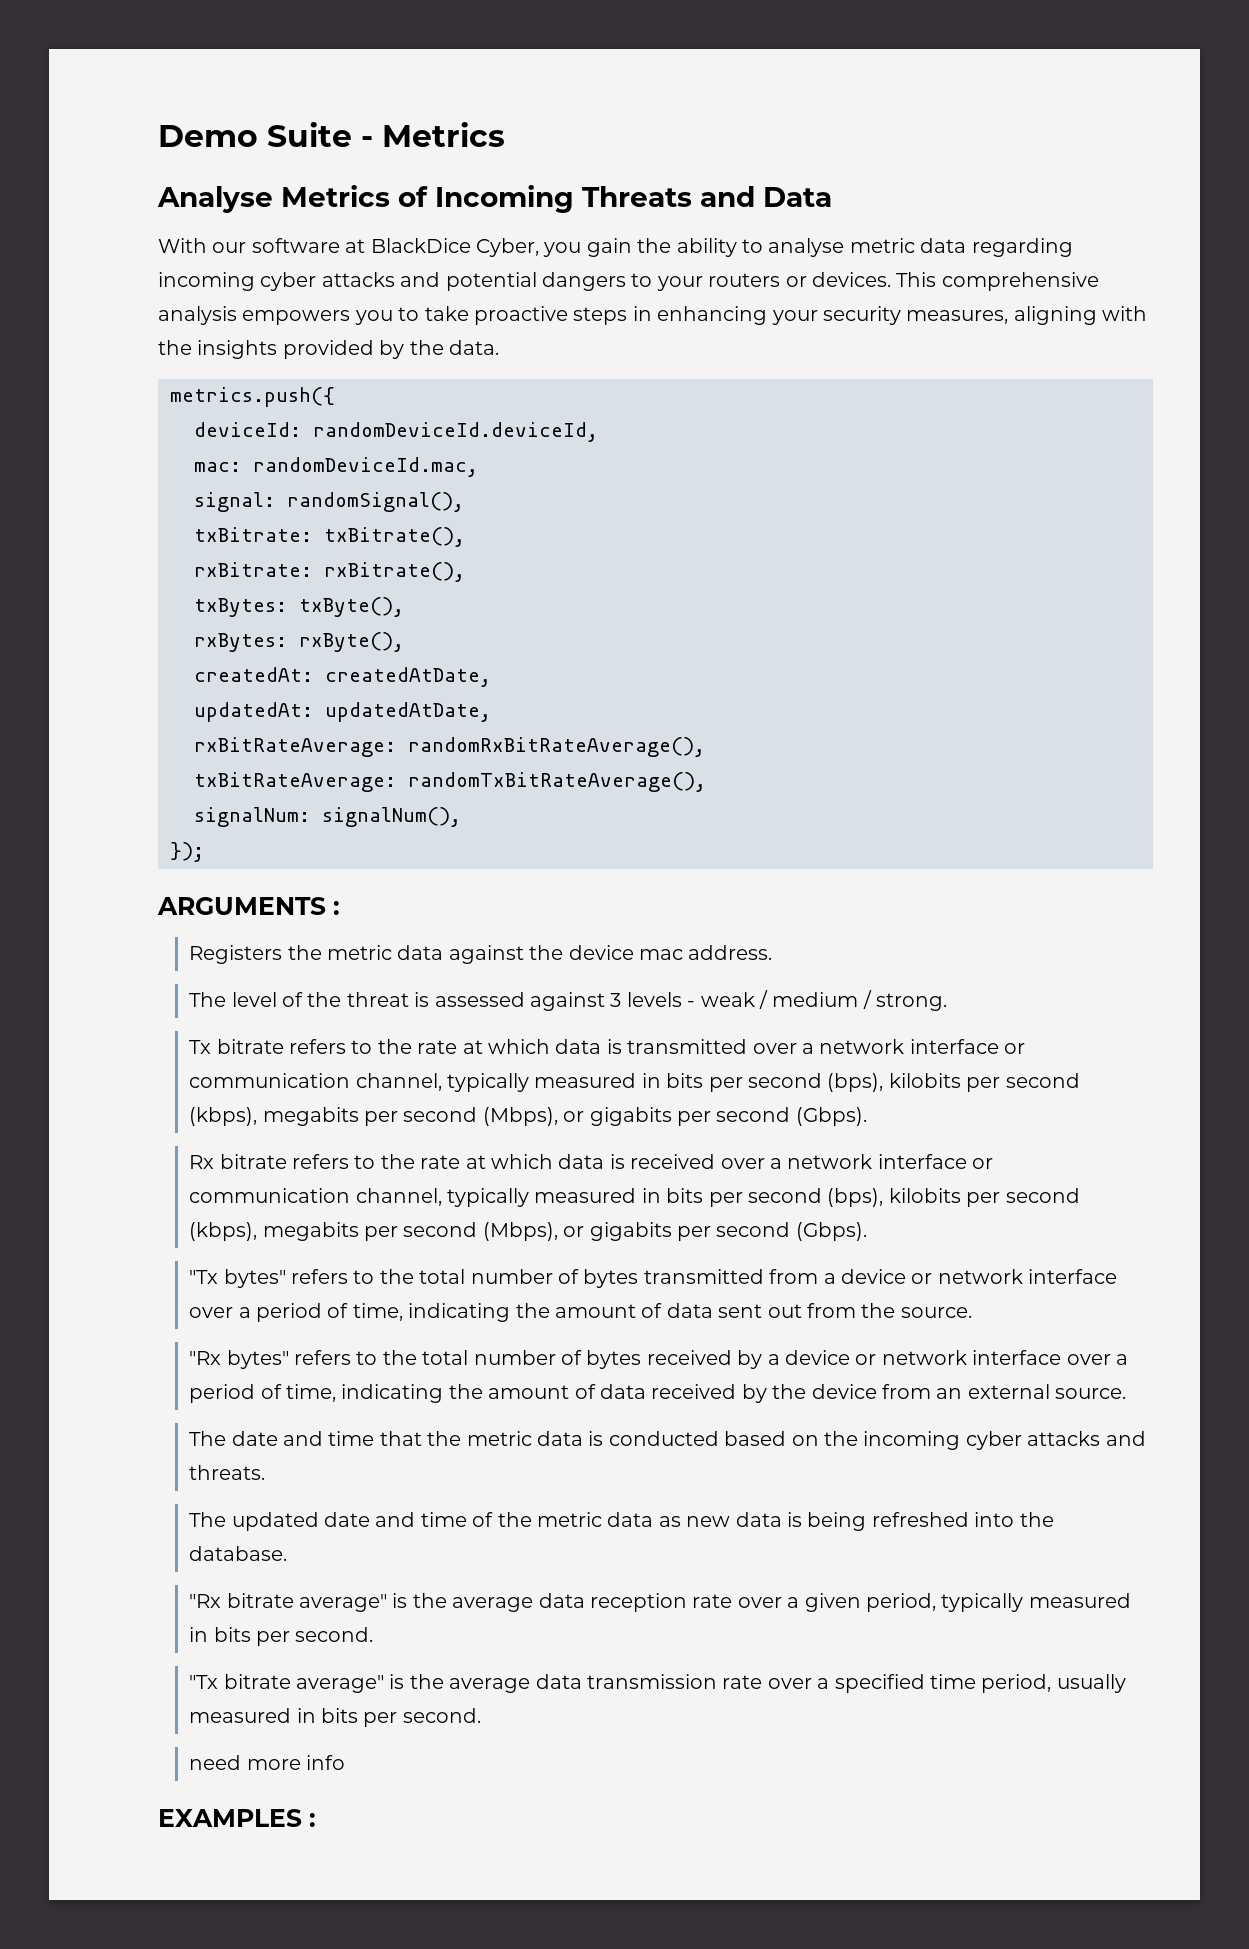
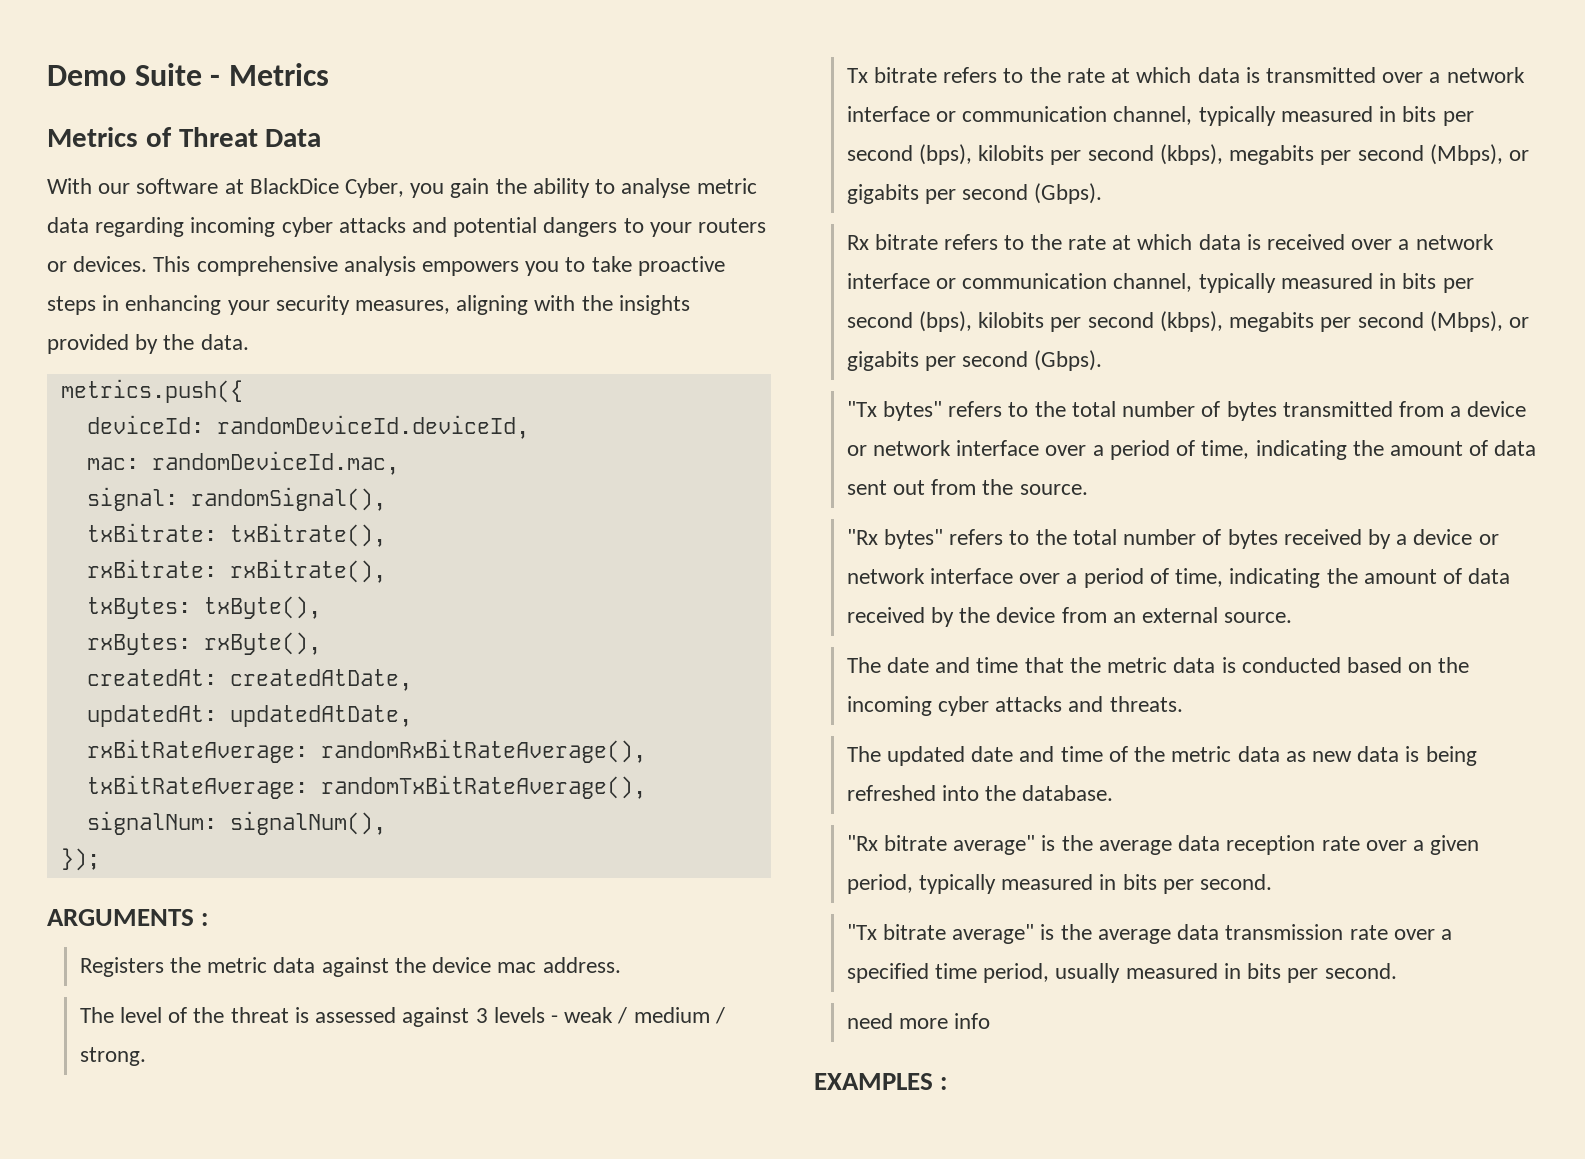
- Analyse Metrics of Incoming Threats and Data
+ Metrics of Threat Data

